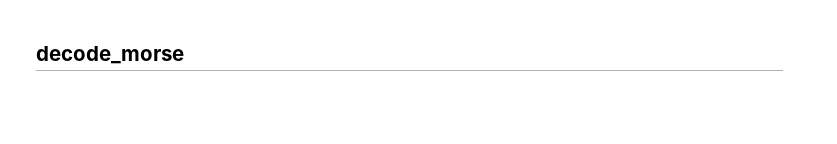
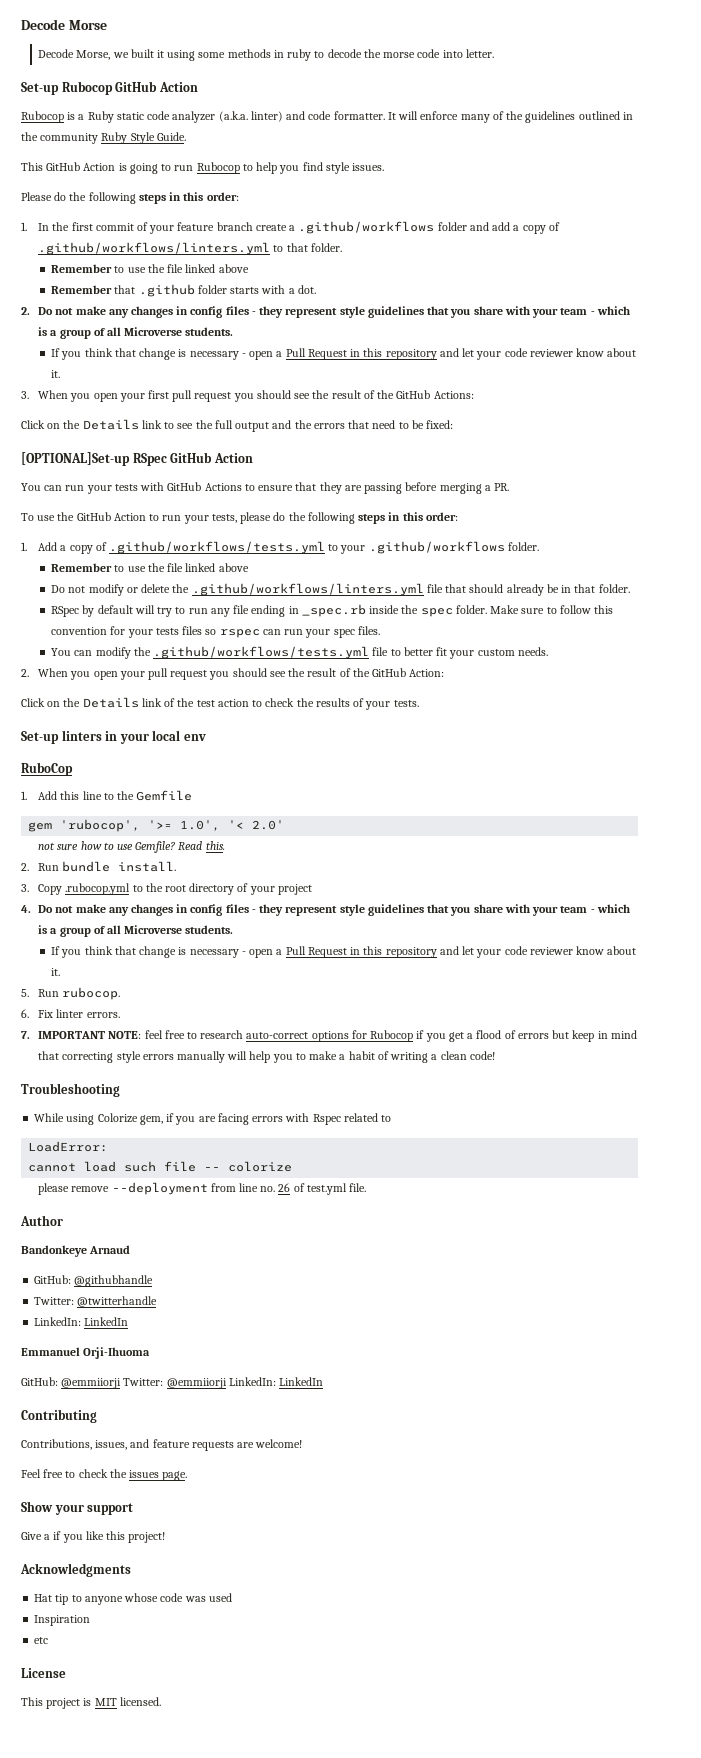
- decode_morse
+ Decode Morse
+ Decode Morse, we built it using some methods in ruby to decode the morse code into letter.
+ Set-up Rubocop GitHub Action
+ Rubocop is a Ruby static code analyzer (a.k.a. linter) and code formatter. It will enforce many of the guidelines outlined in the community Ruby Style Guide.
+ This GitHub Action is going to run Rubocop to help you find style issues.
+ Please do the following steps in this order:
+ 1. In the first commit of your feature branch create a .github/workflows folder and add a copy of .github/workflows/linters.yml to that folder.
+ Remember to use the file linked above
+ Remember that .github folder starts with a dot.
+ 2. Do not make any changes in config files - they represent style guidelines that you share with your team - which is a group of all Microverse students.
+ If you think that change is necessary - open a Pull Request in this repository and let your code reviewer know about it.
+ 3. When you open your first pull request you should see the result of the GitHub Actions:
+ Click on the Details link to see the full output and the errors that need to be fixed:
+ [OPTIONAL]Set-up RSpec GitHub Action
+ You can run your tests with GitHub Actions to ensure that they are passing before merging a PR.
+ To use the GitHub Action to run your tests, please do the following steps in this order:
+ 1. Add a copy of .github/workflows/tests.yml to your .github/workflows folder.
+ Remember to use the file linked above
+ Do not modify or delete the .github/workflows/linters.yml file that should already be in that folder.
+ RSpec by default will try to run any file ending in _spec.rb inside the spec folder. Make sure to follow this convention for your tests files so rspec can run your spec files.
+ You can modify the .github/workflows/tests.yml file to better fit your custom needs.
+ 2. When you open your pull request you should see the result of the GitHub Action:
+ Click on the Details link of the test action to check the results of your tests.
+ Set-up linters in your local env
+ RuboCop
+ 1. Add this line to the Gemfile
+ gem 'rubocop', '>= 1.0', '< 2.0'
+ not sure how to use Gemfile? Read this.
+ 2. Run bundle install.
+ 3. Copy .rubocop.yml to the root directory of your project
+ 4. Do not make any changes in config files - they represent style guidelines that you share with your team - which is a group of all Microverse students.
+ If you think that change is necessary - open a Pull Request in this repository and let your code reviewer know about it.
+ 5. Run rubocop.
+ 6. Fix linter errors.
+ 7. IMPORTANT NOTE: feel free to research auto-correct options for Rubocop if you get a flood of errors but keep in mind that correcting style errors manually will help you to make a habit of writing a clean code!
+ Troubleshooting
+ While using Colorize gem, if you are facing errors with Rspec related to
+ LoadError:
+ cannot load such file -- colorize
+ please remove --deployment from line no. 26 of test.yml file.
+ Author
+ Bandonkeye Arnaud
+ GitHub: @githubhandle
+ Twitter: @twitterhandle
+ LinkedIn: LinkedIn
+ Emmanuel Orji-Ihuoma
+ GitHub: @emmiiorji Twitter: @emmiiorji LinkedIn: LinkedIn
+ Contributing
+ Contributions, issues, and feature requests are welcome!
+ Feel free to check the issues page.
+ Show your support
+ Give a if you like this project!
+ Acknowledgments
+ Hat tip to anyone whose code was used
+ Inspiration
+ etc
+ License
+ This project is MIT licensed.

